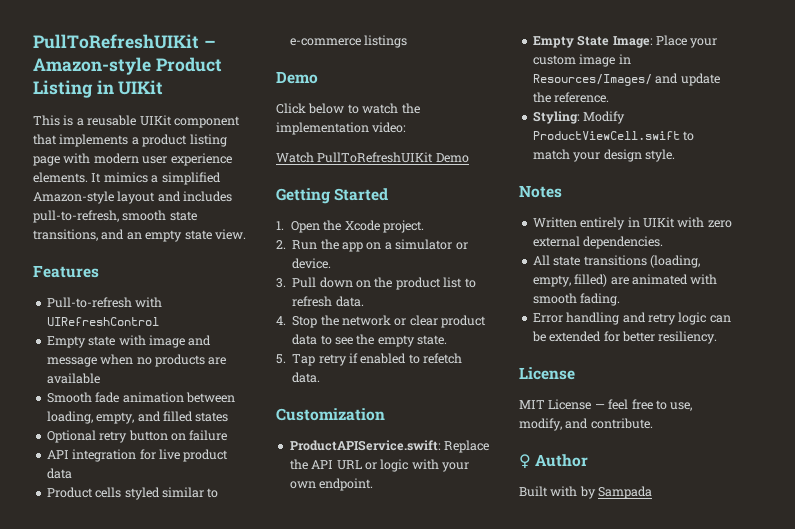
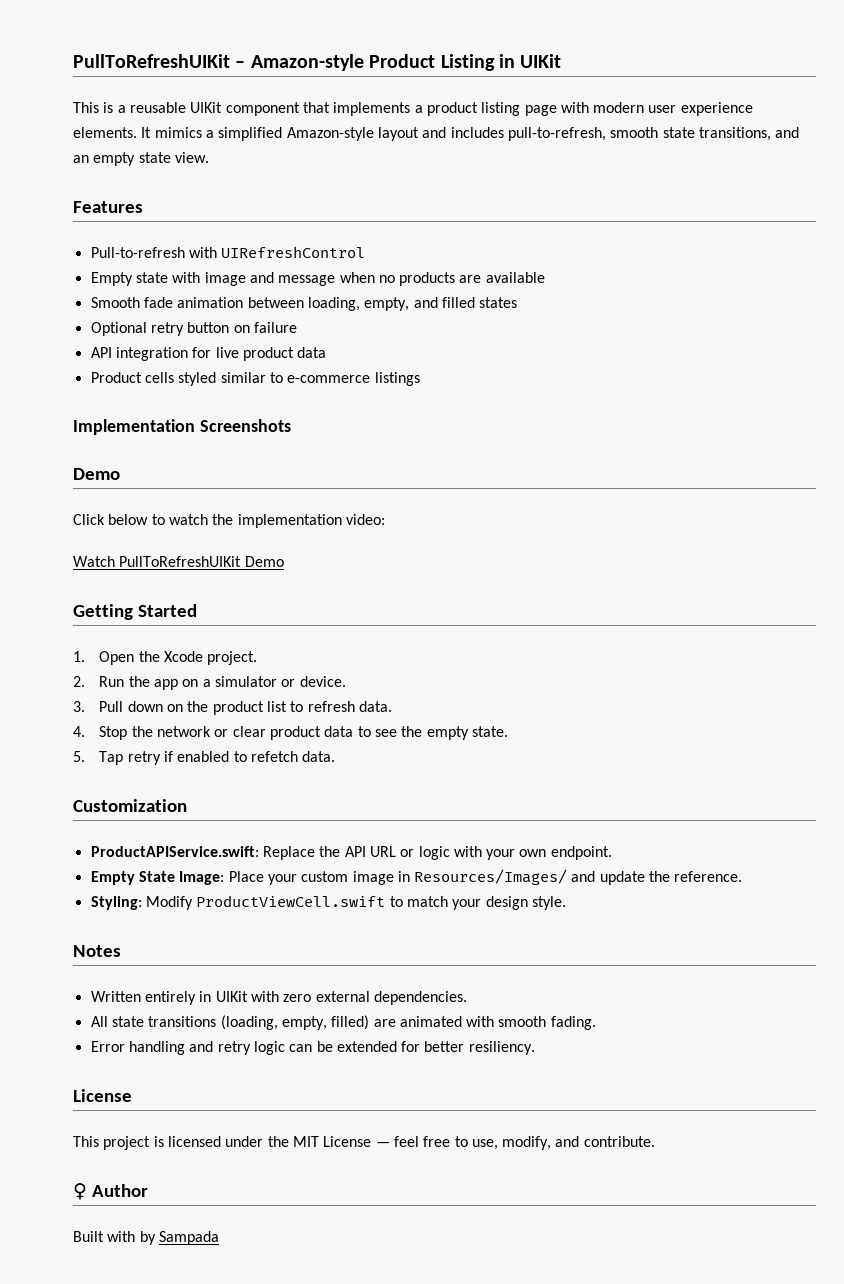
+ Implementation Screenshots
- MIT License — feel free to use, modify, and contribute.
+ This project is licensed under the MIT License — feel free to use, modify, and contribute.

